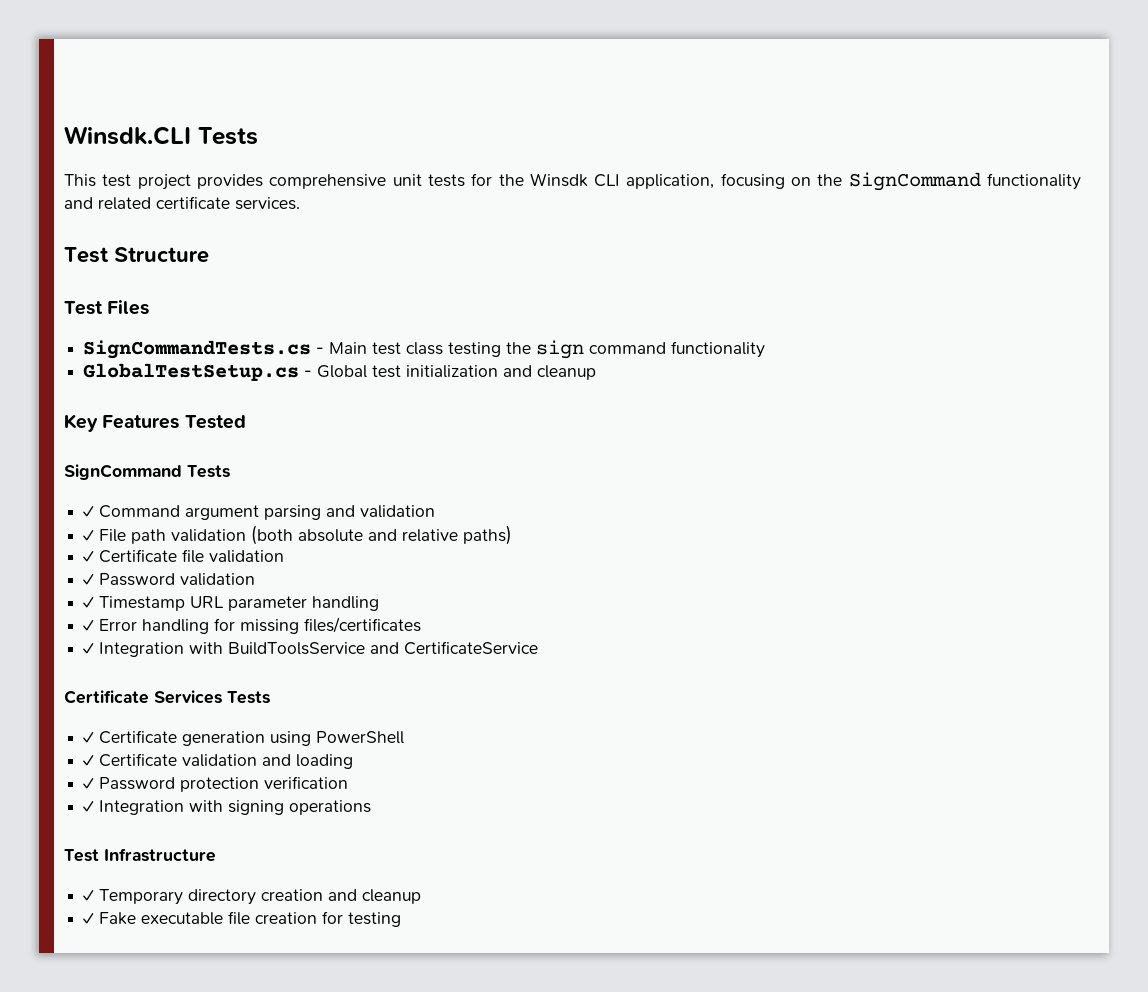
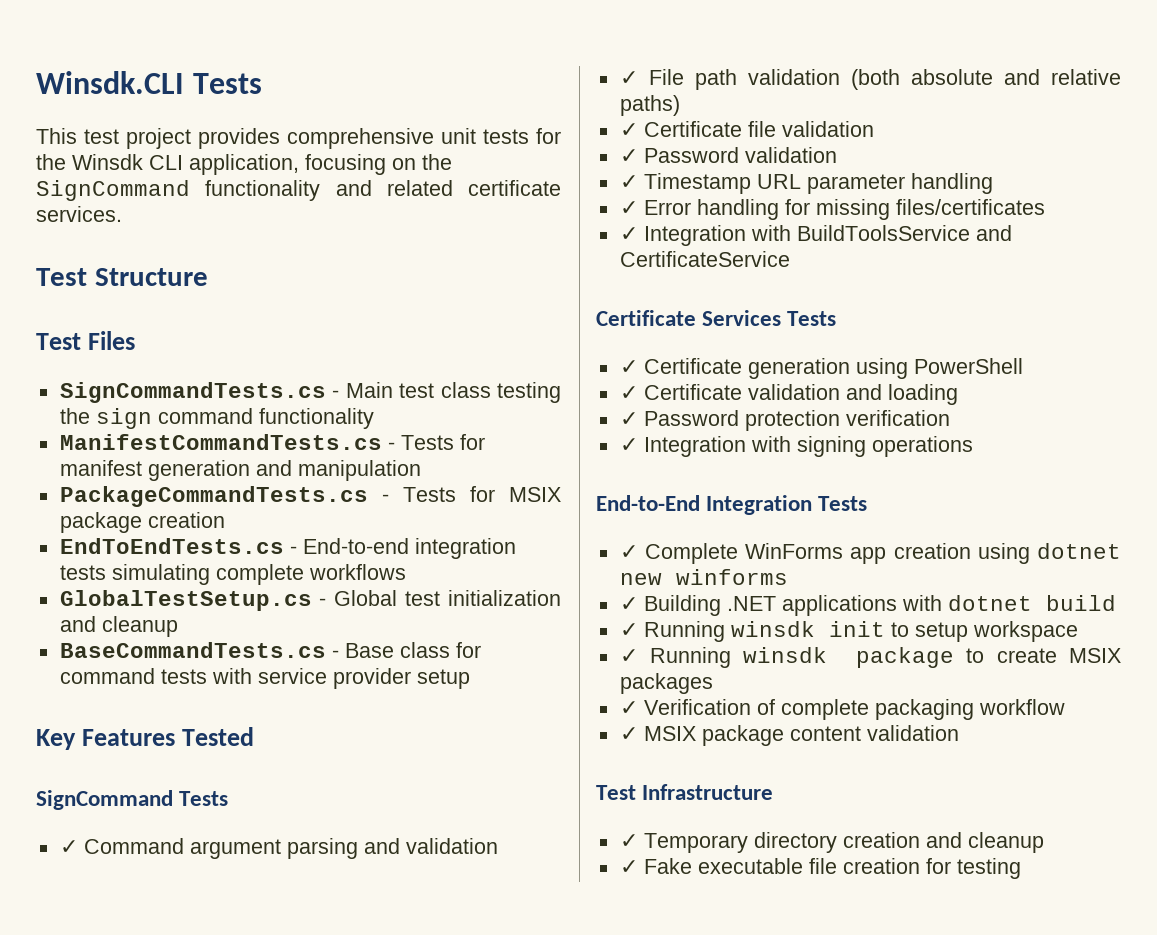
+ ManifestCommandTests.cs - Tests for manifest generation and manipulation
+ PackageCommandTests.cs - Tests for MSIX package creation
+ EndToEndTests.cs - End-to-end integration tests simulating complete workflows
+ BaseCommandTests.cs - Base class for command tests with service provider setup
+ End-to-End Integration Tests
+ ✓ Complete WinForms app creation using dotnet new winforms
+ ✓ Building .NET applications with dotnet build
+ ✓ Running winsdk init to setup workspace
+ ✓ Running winsdk package to create MSIX packages
+ ✓ Verification of complete packaging workflow
+ ✓ MSIX package content validation

